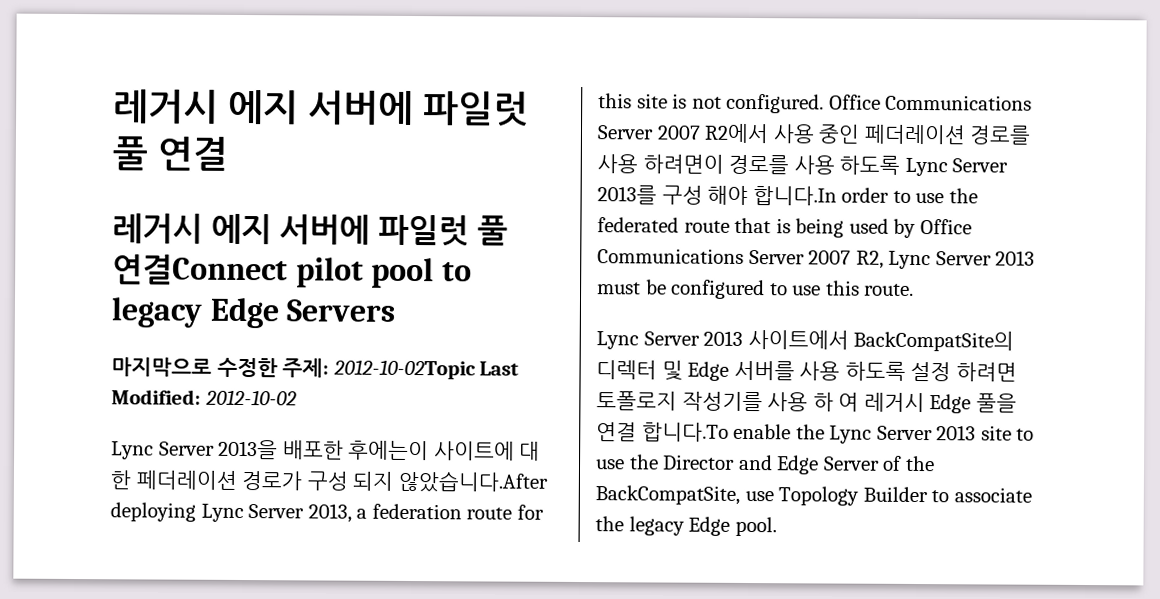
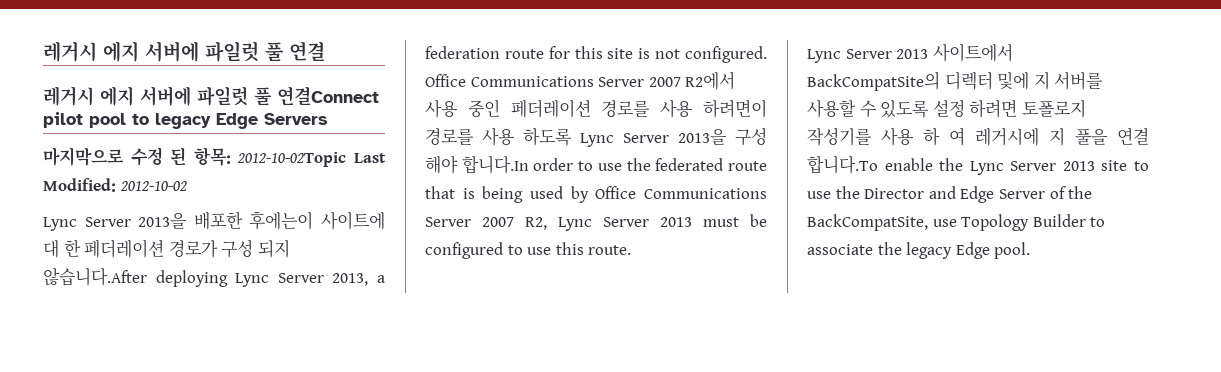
- 마지막으로 수정한 주제: 2012-10-02Topic Last Modified: 2012-10-02
+ 마지막으로 수정 된 항목: 2012-10-02Topic Last Modified: 2012-10-02
- Lync Server 2013을 배포한 후에는이 사이트에 대 한 페더레이션 경로가 구성 되지 않았습니다.After deploying Lync Server 2013, a federation route for this site is not configured.
+ Lync Server 2013을 배포한 후에는이 사이트에 대 한 페더레이션 경로가 구성 되지 않습니다.After deploying Lync Server 2013, a federation route for this site is not configured.
- Office Communications Server 2007 R2에서 사용 중인 페더레이션 경로를 사용 하려면이 경로를 사용 하도록 Lync Server 2013를 구성 해야 합니다.In order to use the federated route that is being used by Office Communications Server 2007 R2, Lync Server 2013 must be configured to use this route.
+ Office Communications Server 2007 R2에서 사용 중인 페더레이션 경로를 사용 하려면이 경로를 사용 하도록 Lync Server 2013을 구성 해야 합니다.In order to use the federated route that is being used by Office Communications Server 2007 R2, Lync Server 2013 must be configured to use this route.
- Lync Server 2013 사이트에서 BackCompatSite의 디렉터 및 Edge 서버를 사용 하도록 설정 하려면 토폴로지 작성기를 사용 하 여 레거시 Edge 풀을 연결 합니다.To enable the Lync Server 2013 site to use the Director and Edge Server of the BackCompatSite, use Topology Builder to associate the legacy Edge pool.
+ Lync Server 2013 사이트에서 BackCompatSite의 디렉터 및에 지 서버를 사용할 수 있도록 설정 하려면 토폴로지 작성기를 사용 하 여 레거시에 지 풀을 연결 합니다.To enable the Lync Server 2013 site to use the Director and Edge Server of the BackCompatSite, use Topology Builder to associate the legacy Edge pool.

